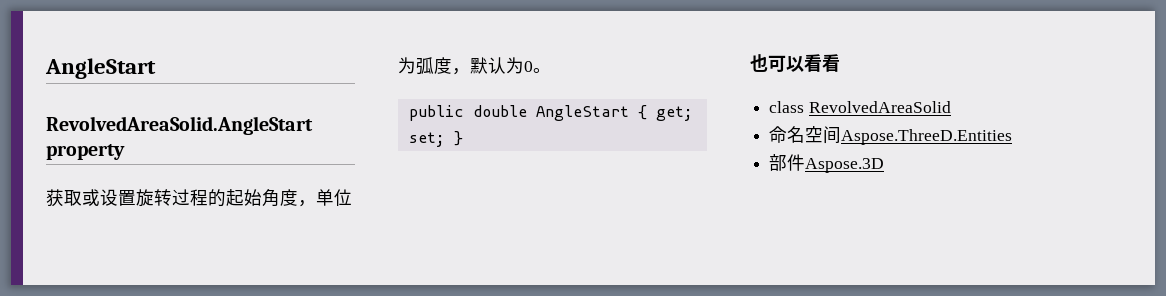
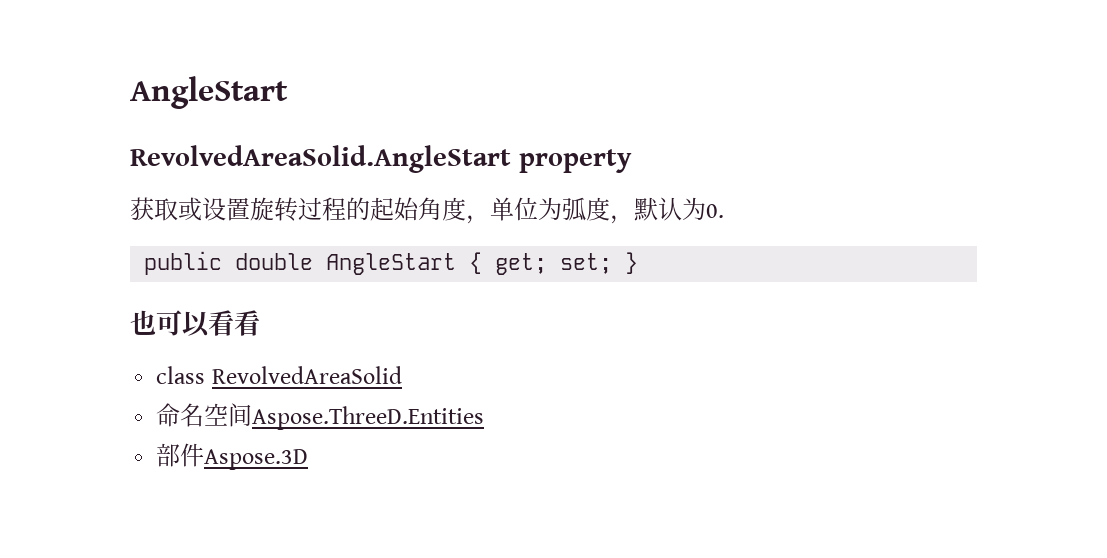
- 获取或设置旋转过程的起始角度，单位为弧度，默认为0。
+ 获取或设置旋转过程的起始角度，单位为弧度，默认为0.

